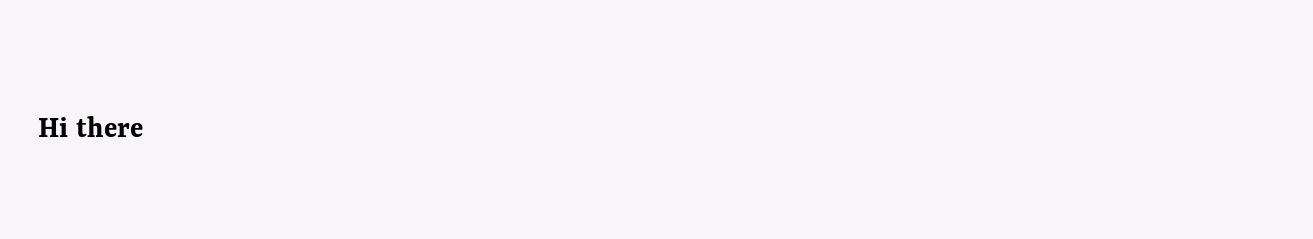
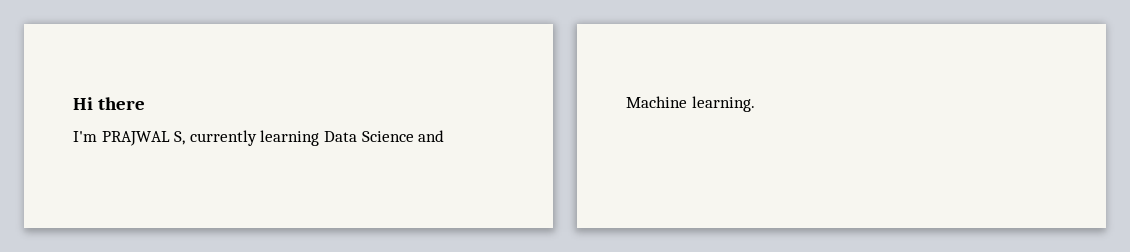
+ I'm PRAJWAL S, currently learning Data Science and Machine learning.

